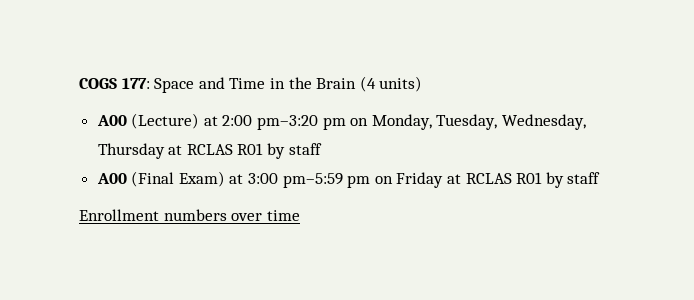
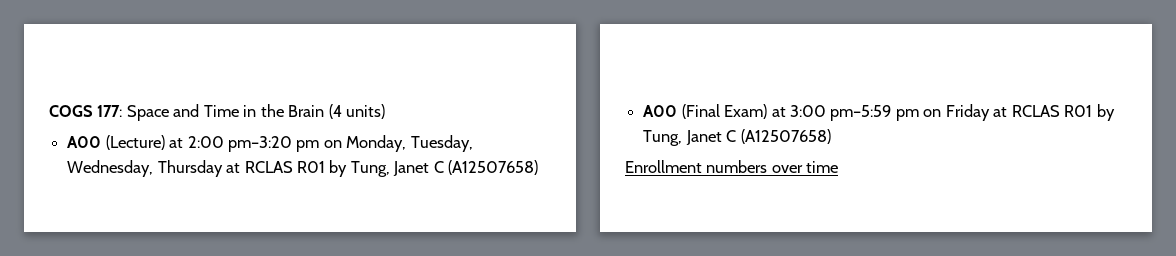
- A00 (Lecture) at 2:00 pm–3:20 pm on Monday, Tuesday, Wednesday, Thursday at RCLAS R01 by staff
+ A00 (Lecture) at 2:00 pm–3:20 pm on Monday, Tuesday, Wednesday, Thursday at RCLAS R01 by Tung, Janet C (A12507658)
- A00 (Final Exam) at 3:00 pm–5:59 pm on Friday at RCLAS R01 by staff
+ A00 (Final Exam) at 3:00 pm–5:59 pm on Friday at RCLAS R01 by Tung, Janet C (A12507658)

